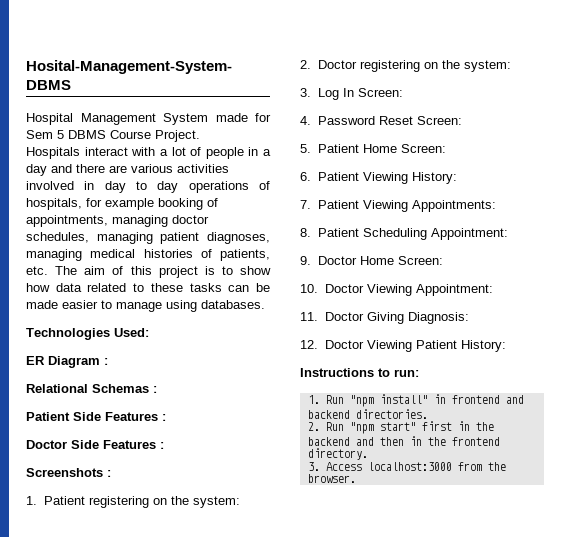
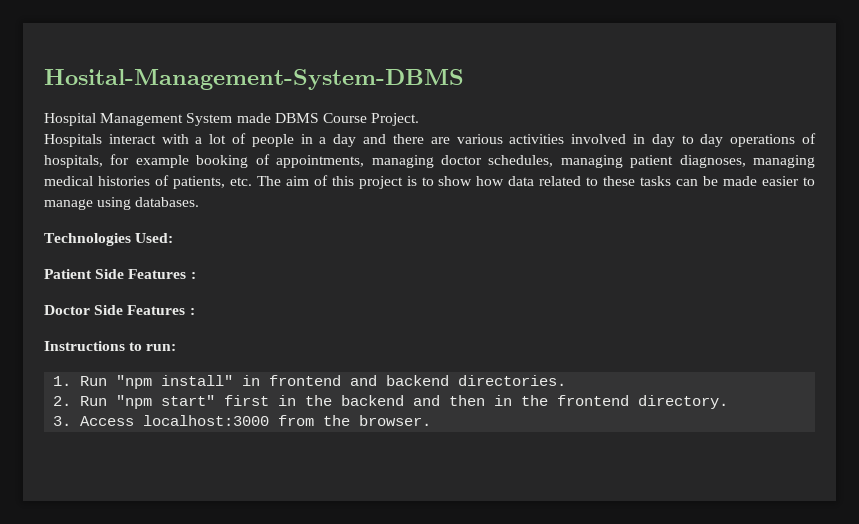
- Hospital Management System made for Sem 5 DBMS Course Project.
+ Hospital Management System made DBMS Course Project.
- ER Diagram :
- Relational Schemas :
- Screenshots :
- 1. Patient registering on the system:
- 2. Doctor registering on the system:
- 3. Log In Screen:
- 4. Password Reset Screen:
- 5. Patient Home Screen:
- 6. Patient Viewing History:
- 7. Patient Viewing Appointments:
- 8. Patient Scheduling Appointment:
- 9. Doctor Home Screen:
- 10. Doctor Viewing Appointment:
- 11. Doctor Giving Diagnosis:
- 12. Doctor Viewing Patient History:

